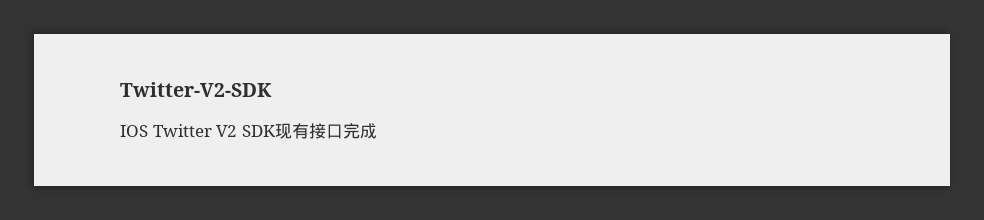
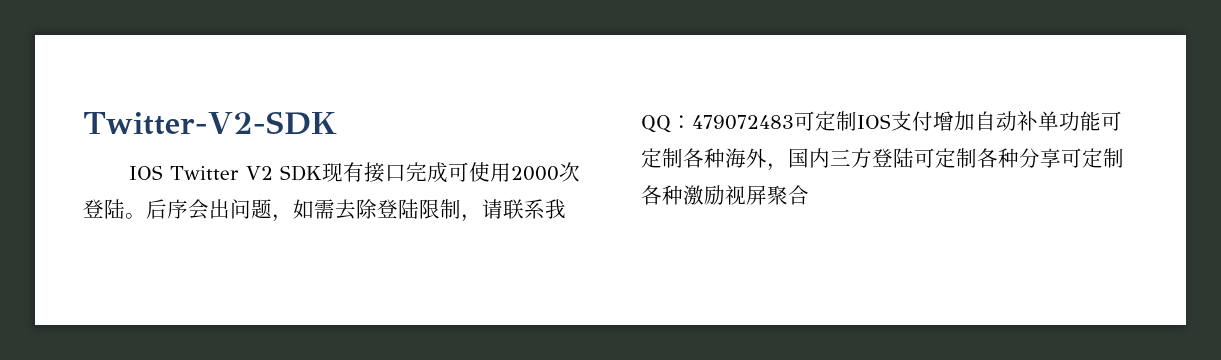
- IOS Twitter V2 SDK现有接口完成
+ IOS Twitter V2 SDK现有接口完成可使用2000次登陆。后序会出问题，如需去除登陆限制，请联系我QQ：479072483可定制IOS支付增加自动补单功能可定制各种海外，国内三方登陆可定制各种分享可定制各种激励视屏聚合

